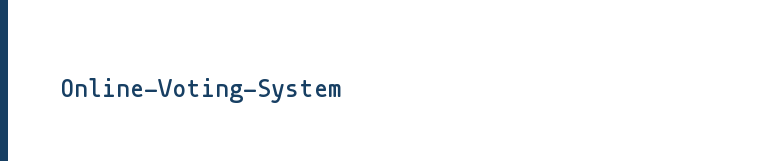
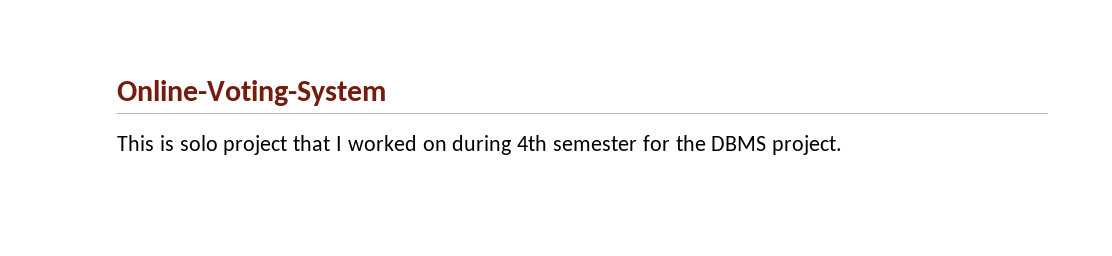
+ This is solo project that I worked on during 4th semester for the DBMS project.

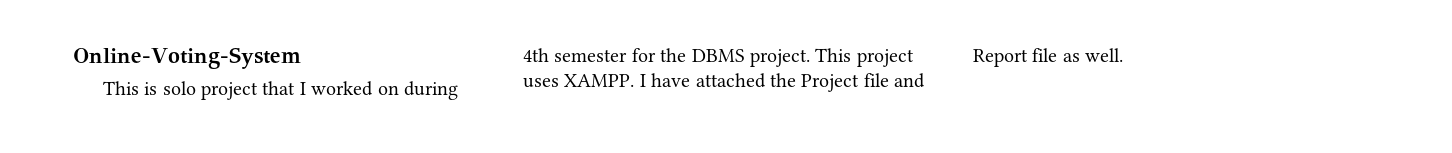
+ This project uses XAMPP. I have attached the Project file and Report file as well.

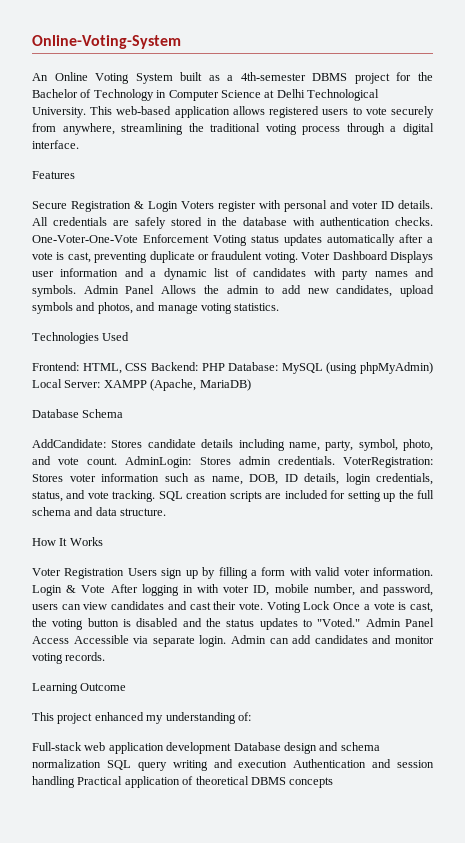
- This is solo project that I worked on during 4th semester for the DBMS project. This project uses XAMPP. I have attached the Project file and Report file as well.
+ An Online Voting System built as a 4th-semester DBMS project for the Bachelor of Technology in Computer Science at Delhi Technological University. This web-based application allows registered users to vote securely from anywhere, streamlining the traditional voting process through a digital interface.
+ Features
+ Secure Registration & Login Voters register with personal and voter ID details. All credentials are safely stored in the database with authentication checks. One-Voter-One-Vote Enforcement Voting status updates automatically after a vote is cast, preventing duplicate or fraudulent voting. Voter Dashboard Displays user information and a dynamic list of candidates with party names and symbols. Admin Panel Allows the admin to add new candidates, upload symbols and photos, and manage voting statistics.
+ Technologies Used
+ Frontend: HTML, CSS Backend: PHP Database: MySQL (using phpMyAdmin) Local Server: XAMPP (Apache, MariaDB)
+ Database Schema
+ AddCandidate: Stores candidate details including name, party, symbol, photo, and vote count. AdminLogin: Stores admin credentials. VoterRegistration: Stores voter information such as name, DOB, ID details, login credentials, status, and vote tracking. SQL creation scripts are included for setting up the full schema and data structure.
+ How It Works
+ Voter Registration Users sign up by filling a form with valid voter information. Login & Vote After logging in with voter ID, mobile number, and password, users can view candidates and cast their vote. Voting Lock Once a vote is cast, the voting button is disabled and the status updates to "Voted." Admin Panel Access Accessible via separate login. Admin can add candidates and monitor voting records.
+ Learning Outcome
+ This project enhanced my understanding of:
+ Full-stack web application development Database design and schema normalization SQL query writing and execution Authentication and session handling Practical application of theoretical DBMS concepts

